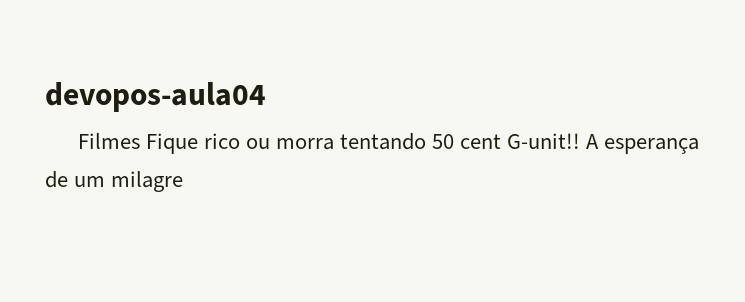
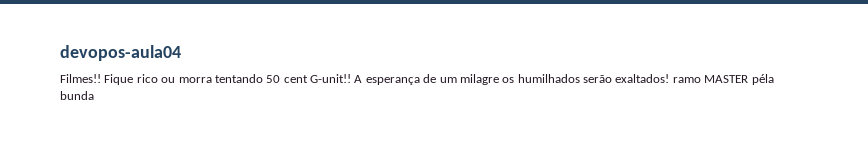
- Filmes Fique rico ou morra tentando 50 cent G-unit!!
+ Filmes!! Fique rico ou morra tentando 50 cent G-unit!!
- A esperança de um milagre
+ A esperança de um milagre os humilhados serão exaltados! ramo MASTER péla bunda

